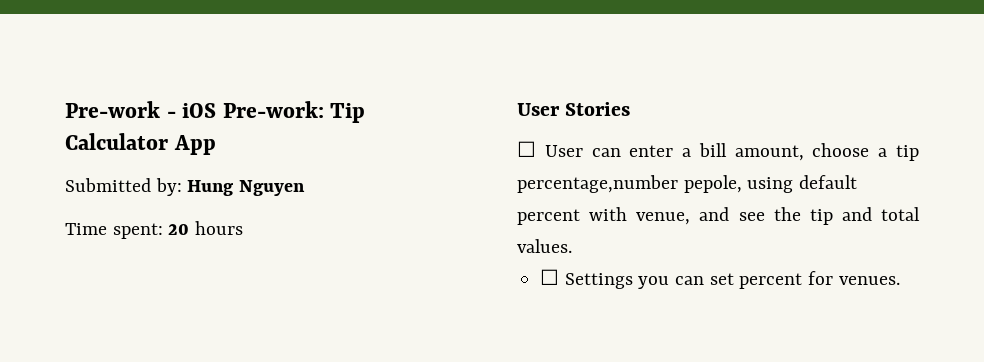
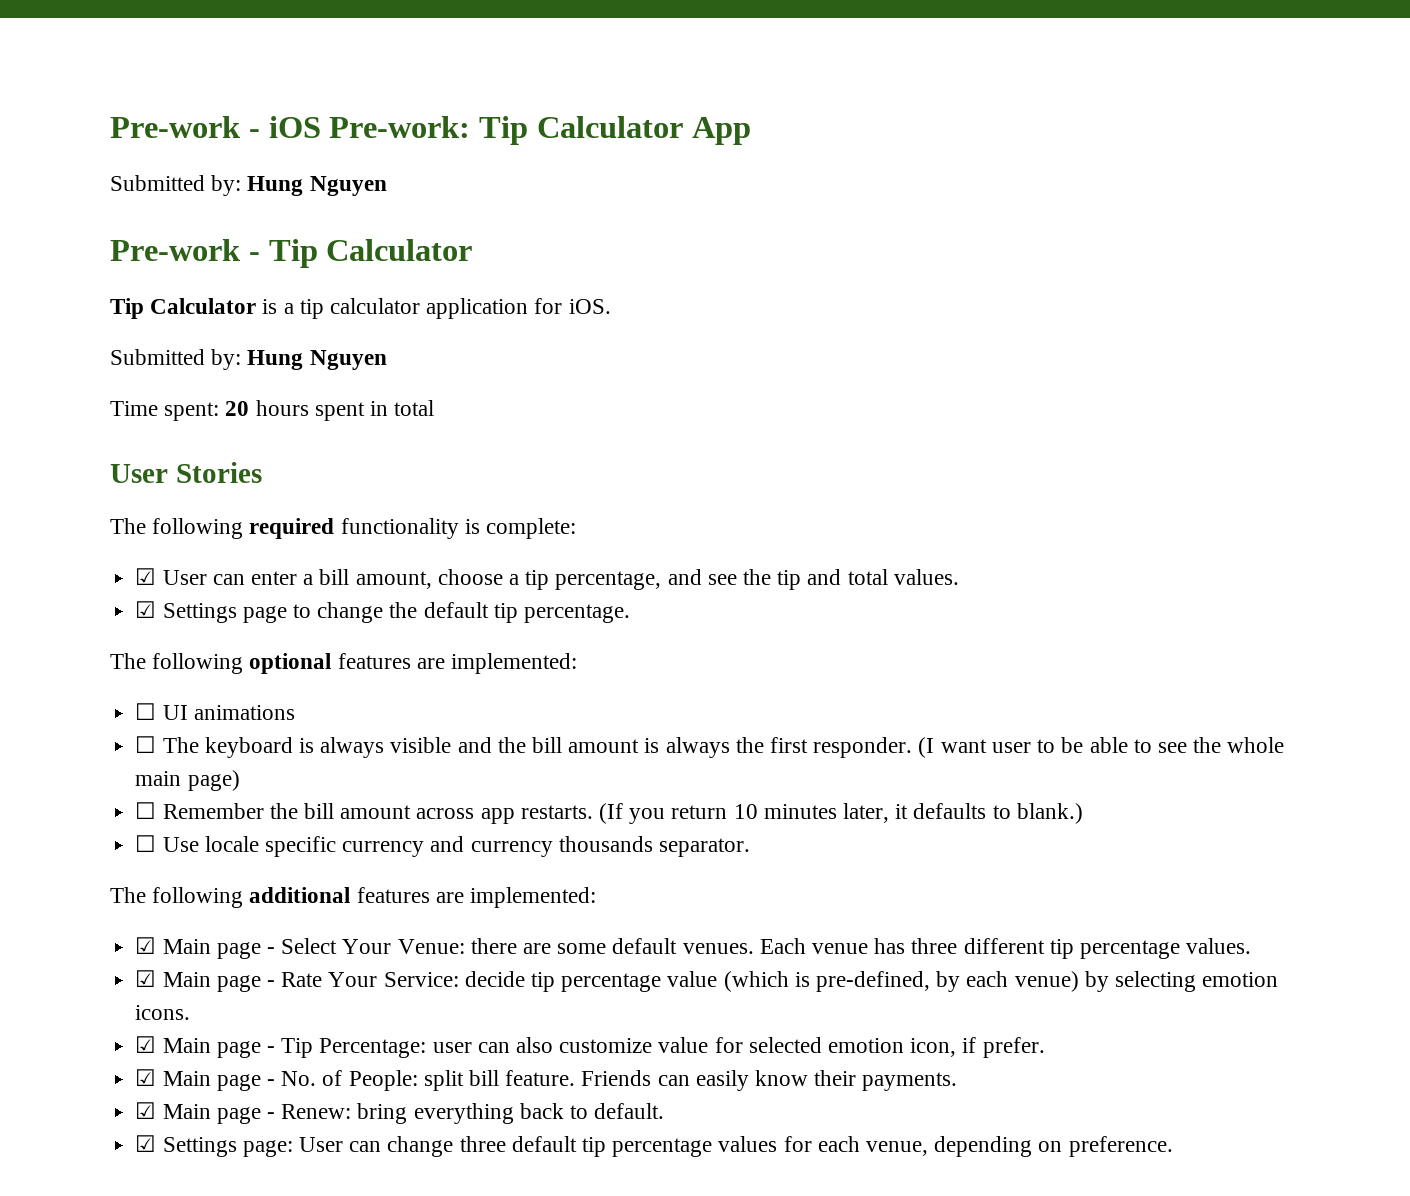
+ Pre-work - Tip Calculator
+ Tip Calculator is a tip calculator application for iOS.
+ Submitted by: Hung Nguyen
- Time spent: 20 hours
+ Time spent: 20 hours spent in total
- ☐ User can enter a bill amount, choose a tip percentage,number pepole, using default percent with venue, and see the tip and total values.
+ The following required functionality is complete:
+ ☑ User can enter a bill amount, choose a tip percentage, and see the tip and total values.
- ☐ Settings you can set percent for venues.
+ ☑ Settings page to change the default tip percentage.
+ The following optional features are implemented:
+ ☐ UI animations
+ ☐ The keyboard is always visible and the bill amount is always the first responder. (I want user to be able to see the whole main page)
+ ☐ Remember the bill amount across app restarts. (If you return 10 minutes later, it defaults to blank.)
+ ☐ Use locale specific currency and currency thousands separator.
+ The following additional features are implemented:
+ ☑ Main page - Select Your Venue: there are some default venues. Each venue has three different tip percentage values.
+ ☑ Main page - Rate Your Service: decide tip percentage value (which is pre-defined, by each venue) by selecting emotion icons.
+ ☑ Main page - Tip Percentage: user can also customize value for selected emotion icon, if prefer.
+ ☑ Main page - No. of People: split bill feature. Friends can easily know their payments.
+ ☑ Main page - Renew: bring everything back to default.
+ ☑ Settings page: User can change three default tip percentage values for each venue, depending on preference.

